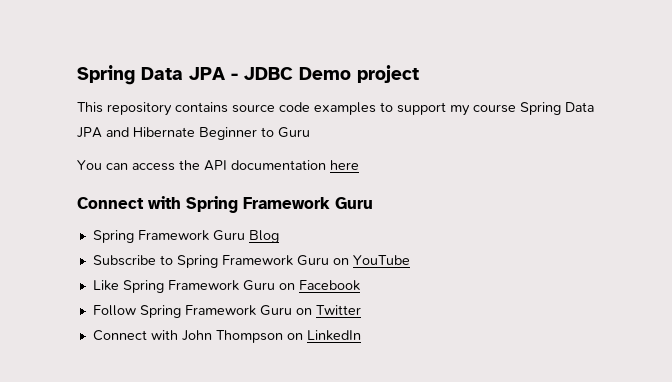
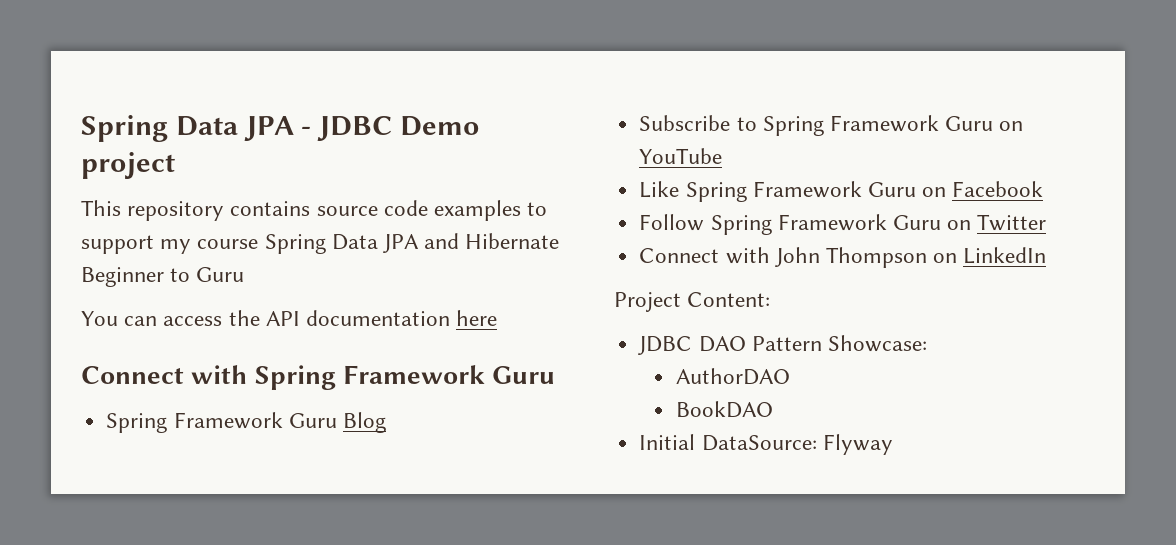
+ Project Content:
+ JDBC DAO Pattern Showcase:
+ AuthorDAO
+ BookDAO
+ Initial DataSource: Flyway

